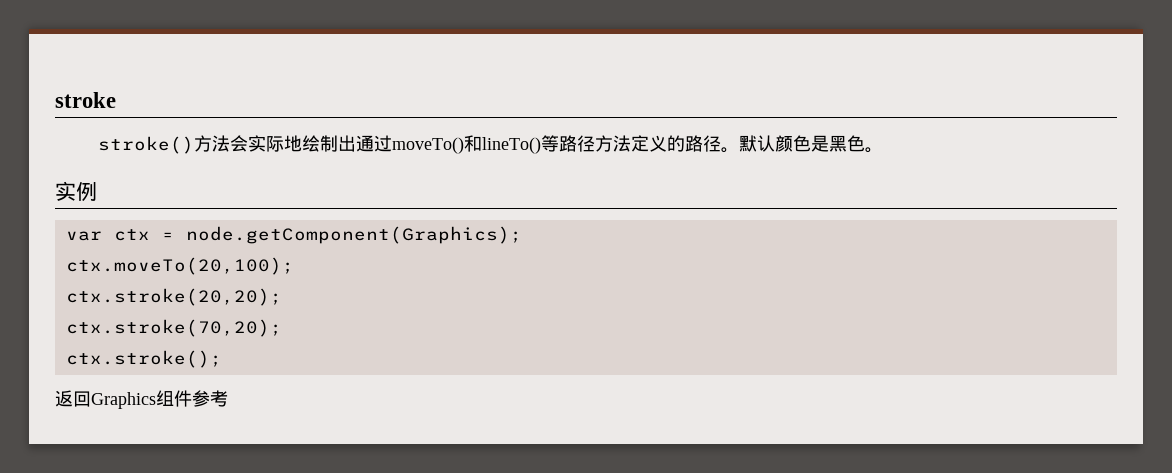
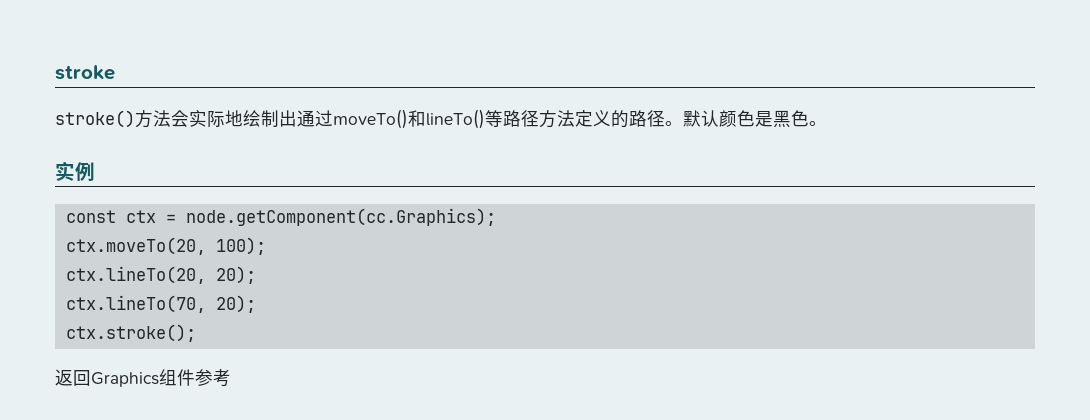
- var ctx = node.getComponent(Graphics);
- ctx.moveTo(20,100);
- ctx.stroke(20,20);
- ctx.stroke(70,20);
+ const ctx = node.getComponent(cc.Graphics);
+ ctx.moveTo(20, 100);
+ ctx.lineTo(20, 20);
+ ctx.lineTo(70, 20);

